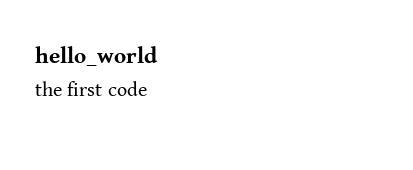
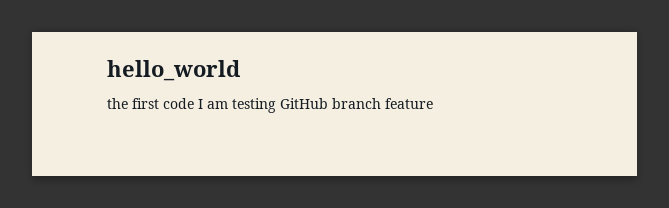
- the first code
+ the first code I am testing GitHub branch feature

